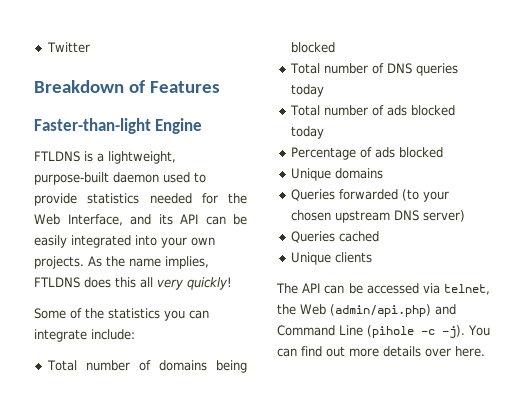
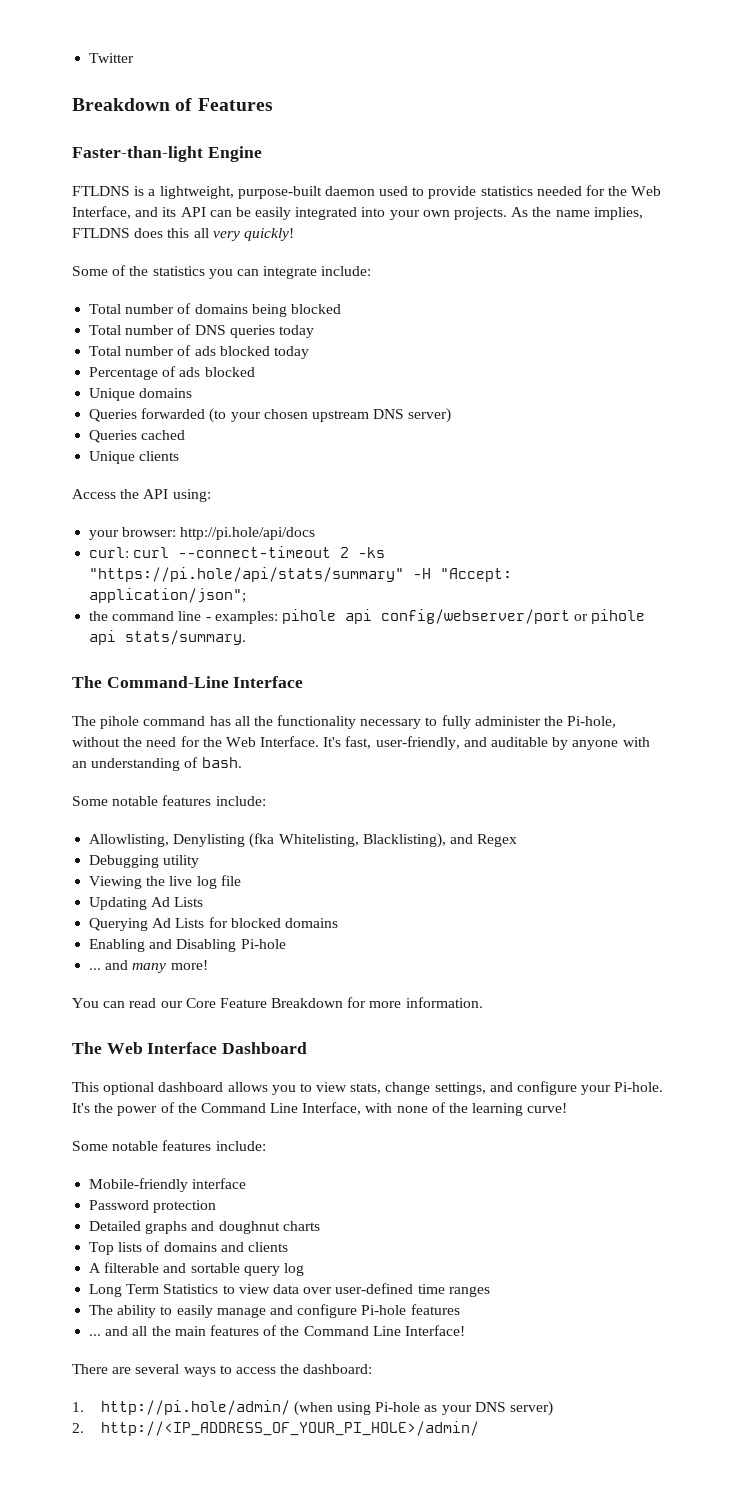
- The API can be accessed via telnet, the Web (admin/api.php) and Command Line (pihole -c -j). You can find out more details over here.
+ Access the API using:
+ your browser: http://pi.hole/api/docs
+ curl: curl --connect-timeout 2 -ks "https://pi.hole/api/stats/summary" -H "Accept: application/json";
+ the command line - examples: pihole api config/webserver/port or pihole api stats/summary.
+ The Command-Line Interface
+ The pihole command has all the functionality necessary to fully administer the Pi-hole, without the need for the Web Interface. It's fast, user-friendly, and auditable by anyone with an understanding of bash.
+ Some notable features include:
+ Allowlisting, Denylisting (fka Whitelisting, Blacklisting), and Regex
+ Debugging utility
+ Viewing the live log file
+ Updating Ad Lists
+ Querying Ad Lists for blocked domains
+ Enabling and Disabling Pi-hole
+ ... and many more!
+ You can read our Core Feature Breakdown for more information.
+ The Web Interface Dashboard
+ This optional dashboard allows you to view stats, change settings, and configure your Pi-hole. It's the power of the Command Line Interface, with none of the learning curve!
+ Some notable features include:
+ Mobile-friendly interface
+ Password protection
+ Detailed graphs and doughnut charts
+ Top lists of domains and clients
+ A filterable and sortable query log
+ Long Term Statistics to view data over user-defined time ranges
+ The ability to easily manage and configure Pi-hole features
+ ... and all the main features of the Command Line Interface!
+ There are several ways to access the dashboard:
+ 1. http://pi.hole/admin/ (when using Pi-hole as your DNS server)
+ 2. http://<IP_ADDRESS_OF_YOUR_PI_HOLE>/admin/

